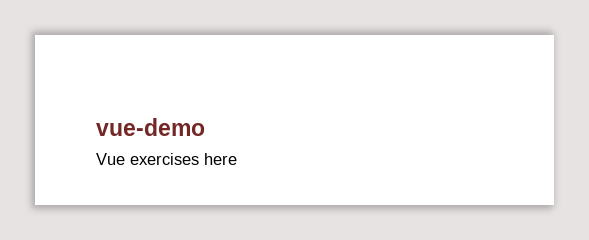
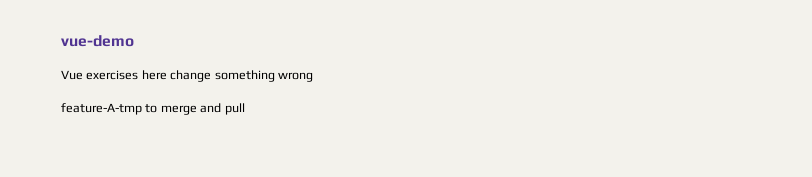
- Vue exercises here
+ Vue exercises here change something wrong
+ feature-A-tmp to merge and pull

